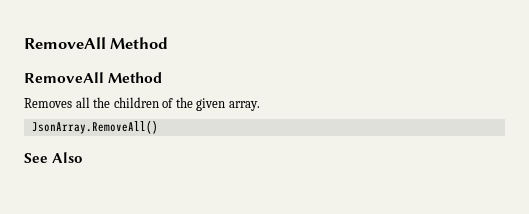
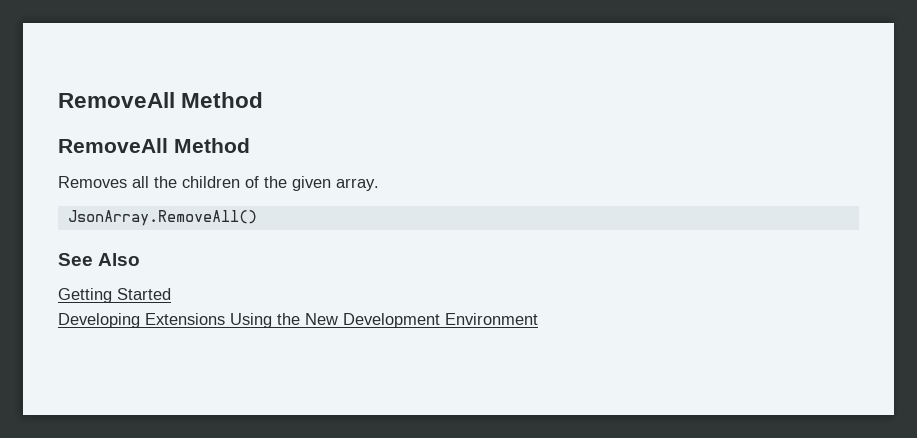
+ Getting Started
+ Developing Extensions Using the New Development Environment

